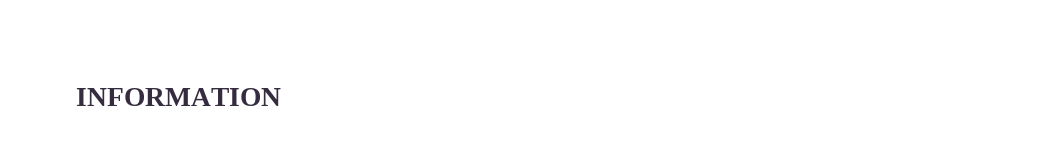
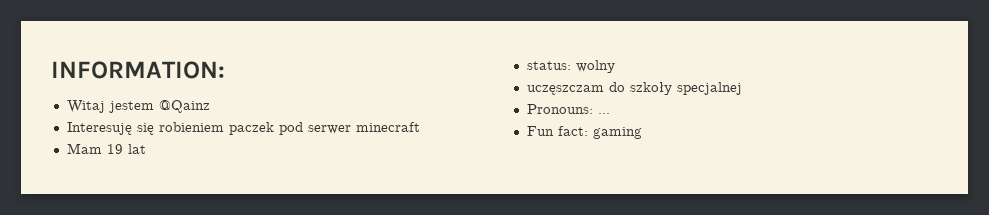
- INFORMATION
+ INFORMATION:
+ Witaj jestem @Qainz
+ Interesuję się robieniem paczek pod serwer minecraft
+ Mam 19 lat
+ status: wolny
+ uczęszczam do szkoły specjalnej
+ Pronouns: ...
+ Fun fact: gaming

